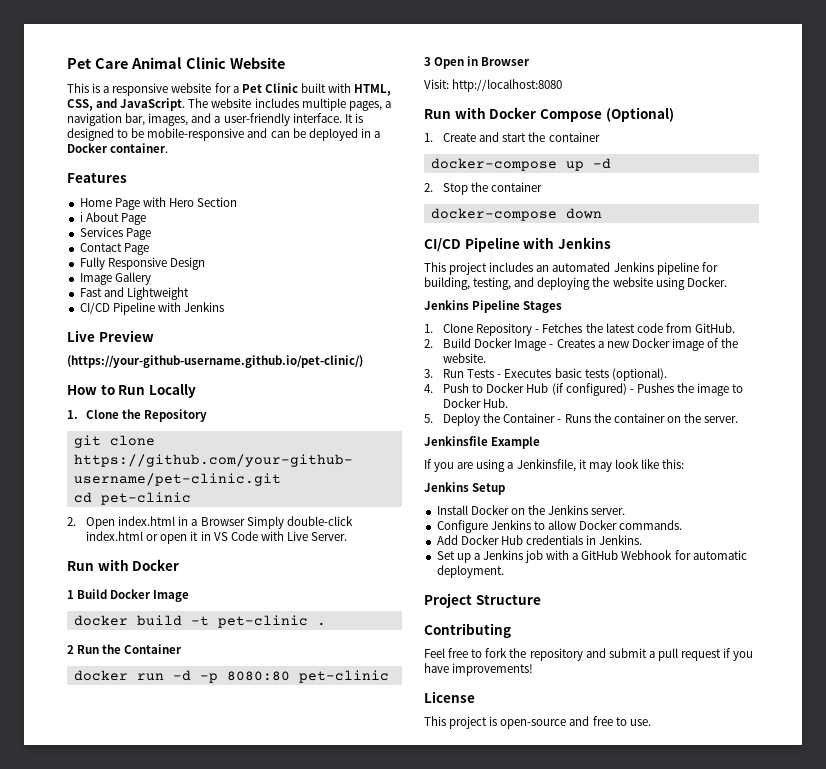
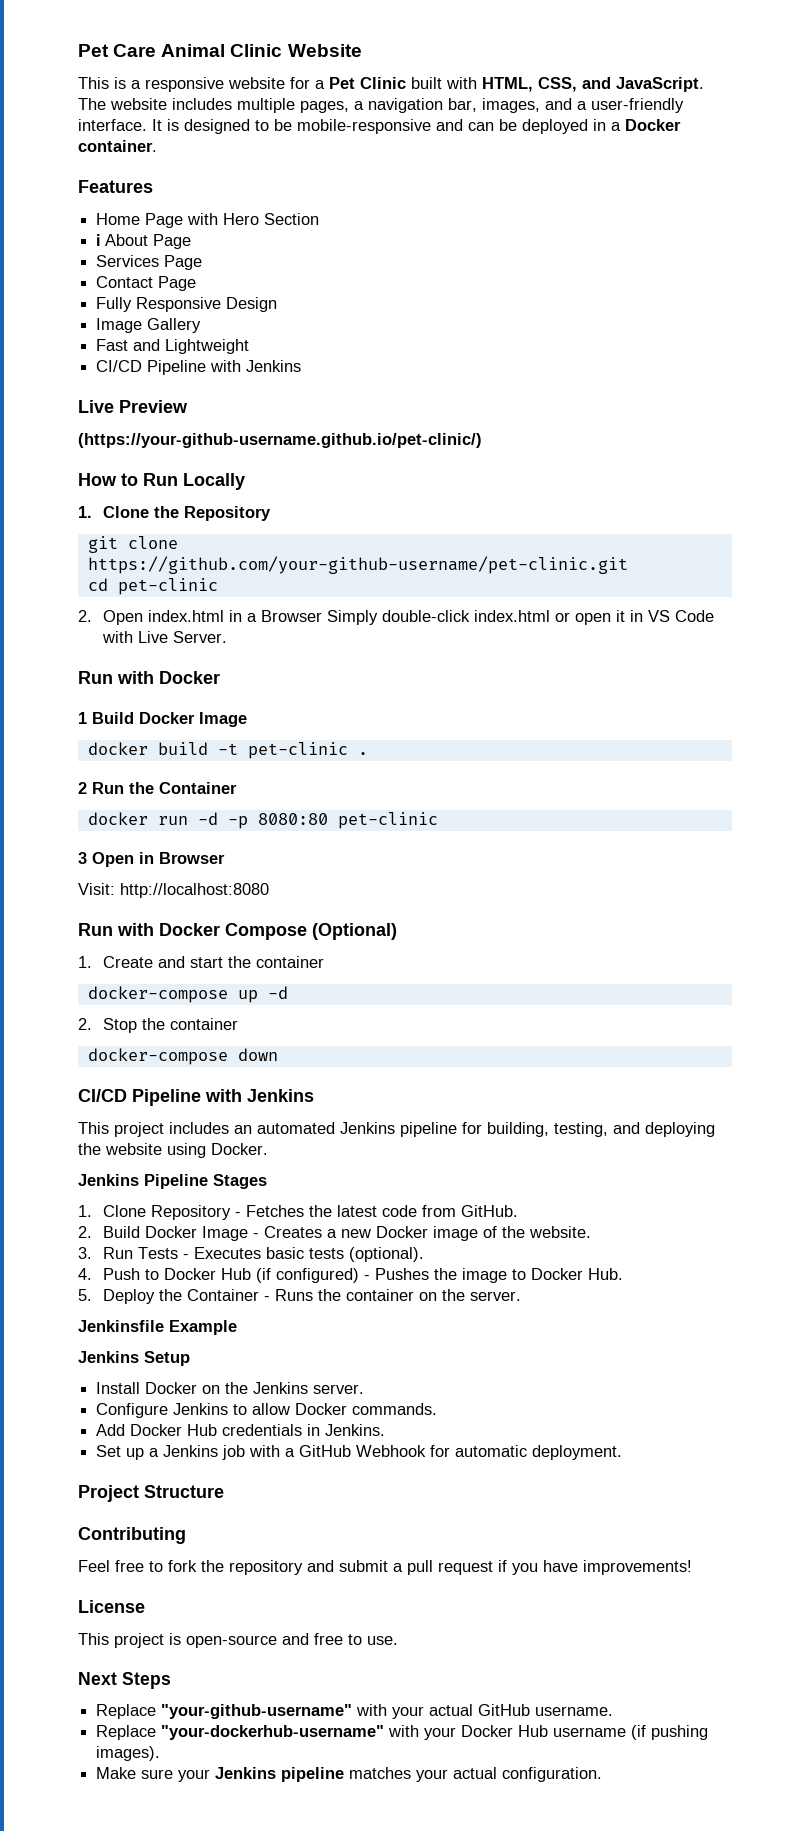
- If you are using a Jenkinsfile, it may look like this:
+ Next Steps
+ Replace "your-github-username" with your actual GitHub username.
+ Replace "your-dockerhub-username" with your Docker Hub username (if pushing images).
+ Make sure your Jenkins pipeline matches your actual configuration.

